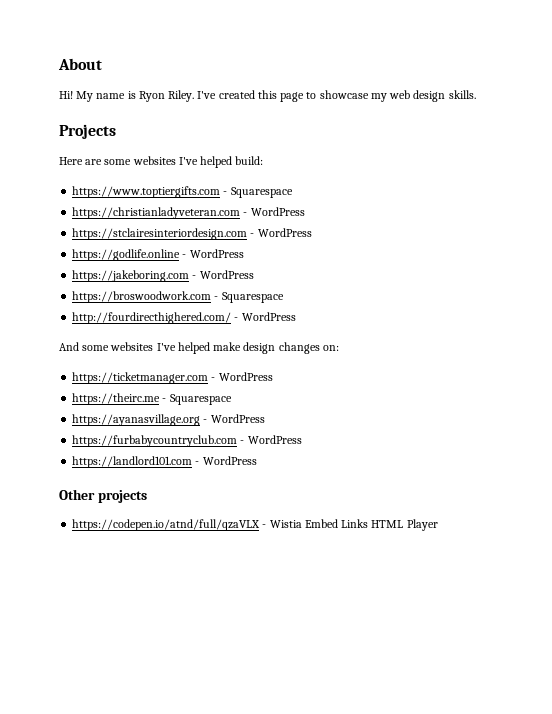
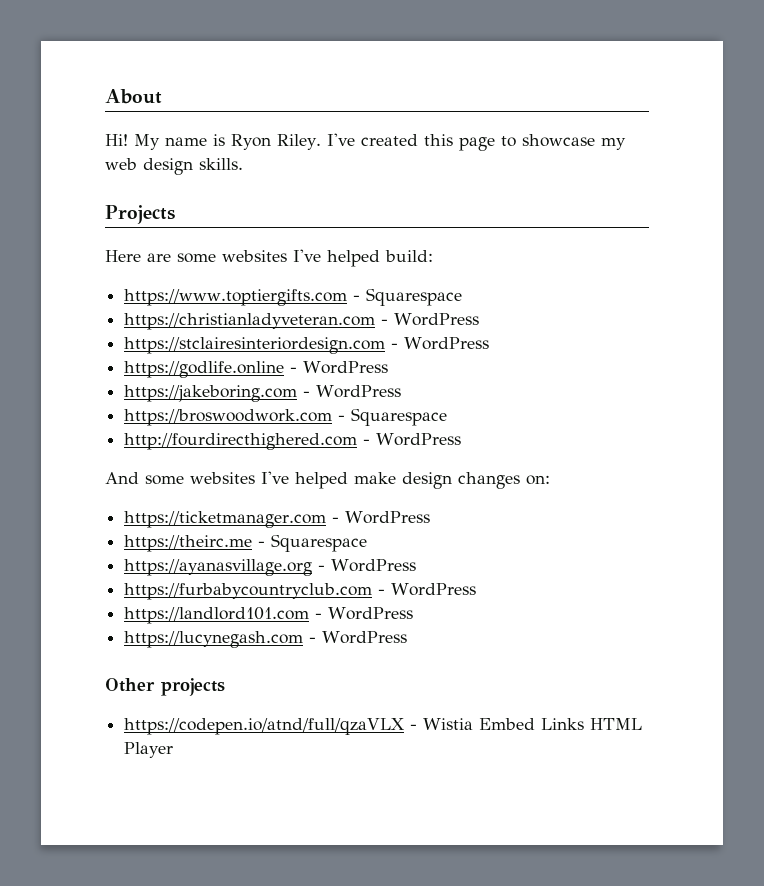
- http://fourdirecthighered.com/ - WordPress
+ http://fourdirecthighered.com - WordPress
+ https://lucynegash.com - WordPress

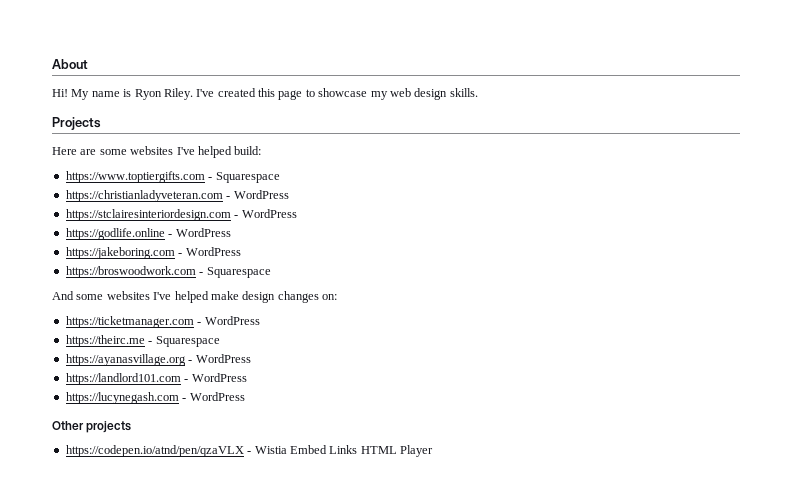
- http://fourdirecthighered.com - WordPress
- https://furbabycountryclub.com - WordPress
- https://codepen.io/atnd/full/qzaVLX - Wistia Embed Links HTML Player
+ https://codepen.io/atnd/pen/qzaVLX - Wistia Embed Links HTML Player

